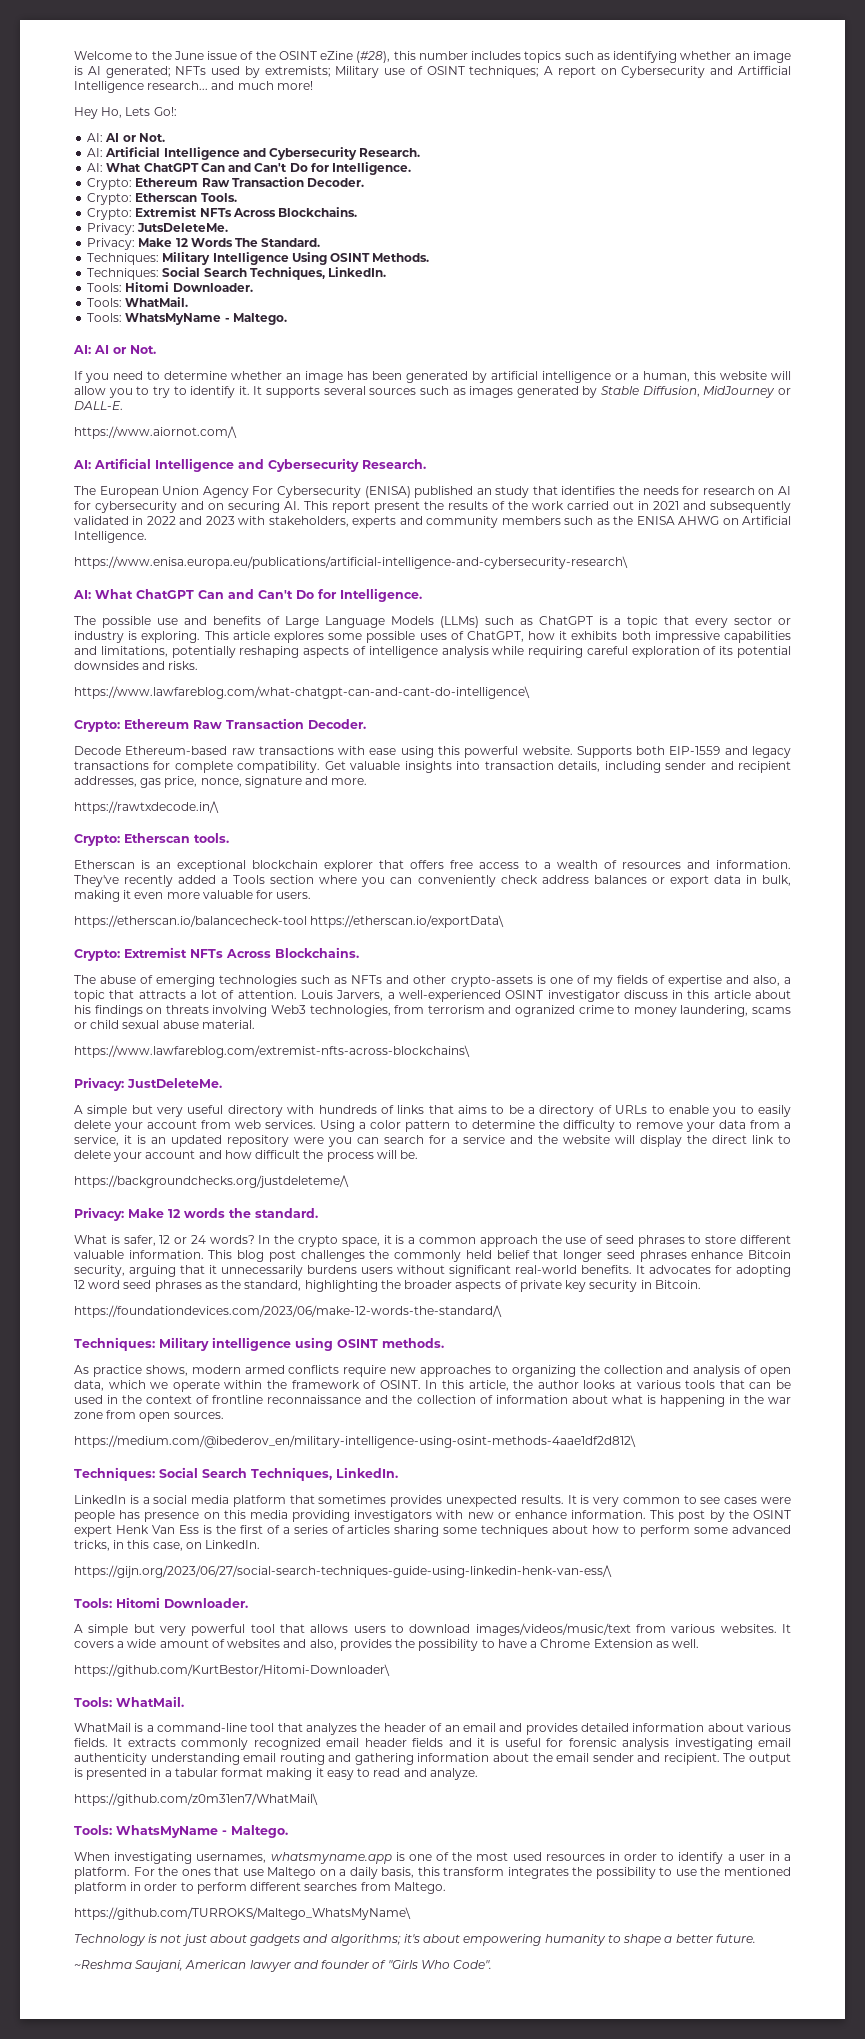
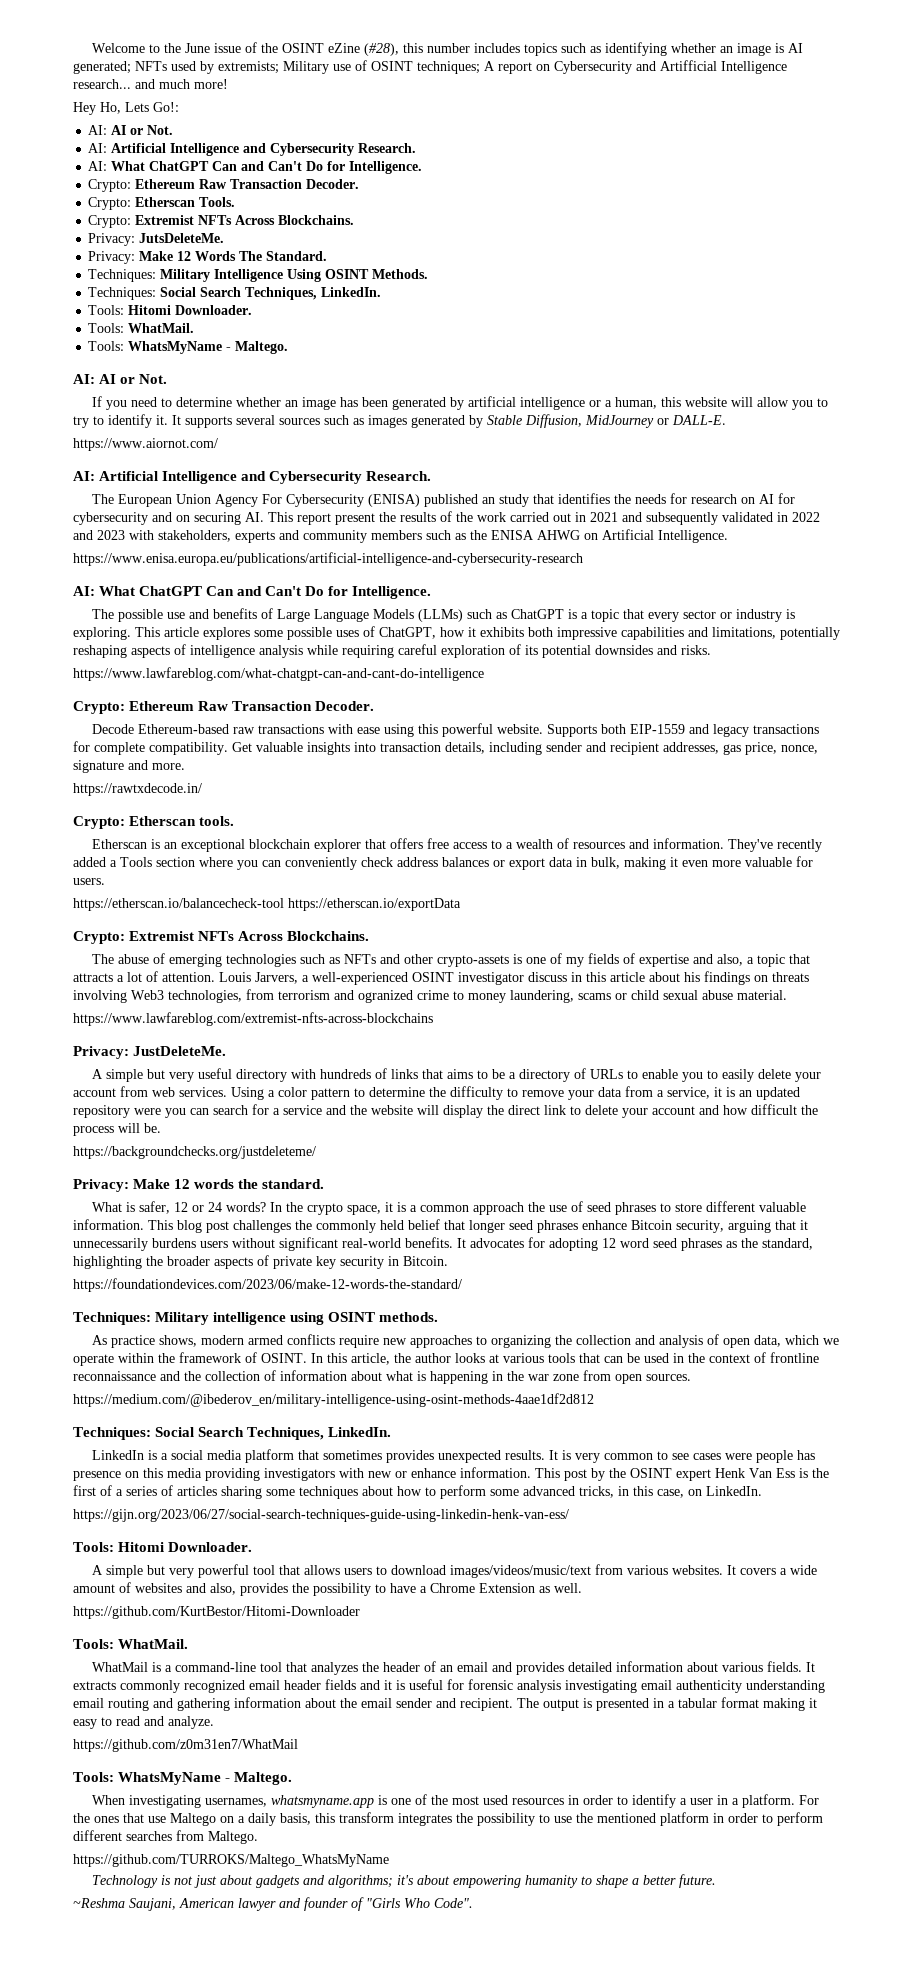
- https://www.aiornot.com/\
+ https://www.aiornot.com/
- https://www.enisa.europa.eu/publications/artificial-intelligence-and-cybersecurity-research\
+ https://www.enisa.europa.eu/publications/artificial-intelligence-and-cybersecurity-research
- https://www.lawfareblog.com/what-chatgpt-can-and-cant-do-intelligence\
+ https://www.lawfareblog.com/what-chatgpt-can-and-cant-do-intelligence
- https://rawtxdecode.in/\
+ https://rawtxdecode.in/
- https://etherscan.io/balancecheck-tool https://etherscan.io/exportData\
+ https://etherscan.io/balancecheck-tool https://etherscan.io/exportData
- https://www.lawfareblog.com/extremist-nfts-across-blockchains\
+ https://www.lawfareblog.com/extremist-nfts-across-blockchains
- https://backgroundchecks.org/justdeleteme/\
+ https://backgroundchecks.org/justdeleteme/
- https://foundationdevices.com/2023/06/make-12-words-the-standard/\
+ https://foundationdevices.com/2023/06/make-12-words-the-standard/
- https://medium.com/@ibederov_en/military-intelligence-using-osint-methods-4aae1df2d812\
+ https://medium.com/@ibederov_en/military-intelligence-using-osint-methods-4aae1df2d812
- https://gijn.org/2023/06/27/social-search-techniques-guide-using-linkedin-henk-van-ess/\
+ https://gijn.org/2023/06/27/social-search-techniques-guide-using-linkedin-henk-van-ess/
- https://github.com/KurtBestor/Hitomi-Downloader\
+ https://github.com/KurtBestor/Hitomi-Downloader
- https://github.com/z0m31en7/WhatMail\
+ https://github.com/z0m31en7/WhatMail
- https://github.com/TURROKS/Maltego_WhatsMyName\
+ https://github.com/TURROKS/Maltego_WhatsMyName

